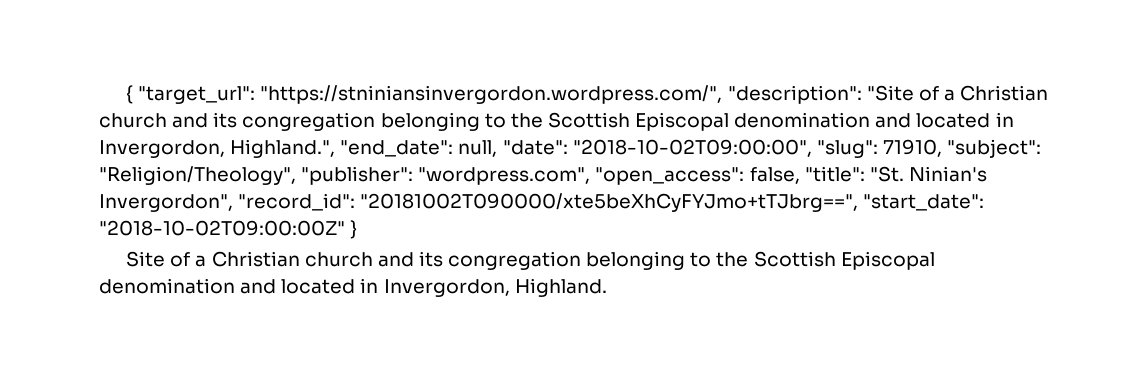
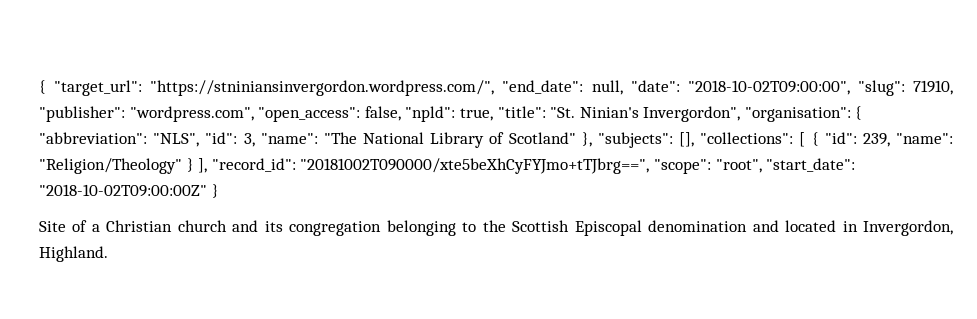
- { "target_url": "https://stniniansinvergordon.wordpress.com/", "description": "Site of a Christian church and its congregation belonging to the Scottish Episcopal denomination and located in Invergordon, Highland.", "end_date": null, "date": "2018-10-02T09:00:00", "slug": 71910, "subject": "Religion/Theology", "publisher": "wordpress.com", "open_access": false, "title": "St. Ninian's Invergordon", "record_id": "20181002T090000/xte5beXhCyFYJmo+tTJbrg==", "start_date": "2018-10-02T09:00:00Z" }
+ { "target_url": "https://stniniansinvergordon.wordpress.com/", "end_date": null, "date": "2018-10-02T09:00:00", "slug": 71910, "publisher": "wordpress.com", "open_access": false, "npld": true, "title": "St. Ninian's Invergordon", "organisation": { "abbreviation": "NLS", "id": 3, "name": "The National Library of Scotland" }, "subjects": [], "collections": [ { "id": 239, "name": "Religion/Theology" } ], "record_id": "20181002T090000/xte5beXhCyFYJmo+tTJbrg==", "scope": "root", "start_date": "2018-10-02T09:00:00Z" }

